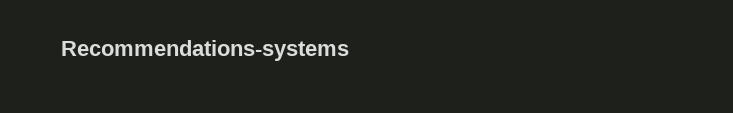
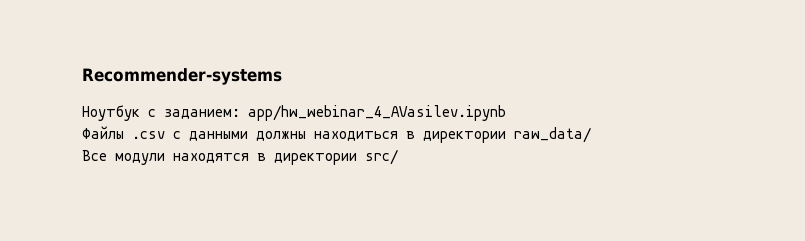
- Recommendations-systems
+ Recommender-systems
+ Ноутбук с заданием: app/hw_webinar_4_AVasilev.ipynb
+ Файлы .csv с данными должны находиться в директории raw_data/
+ Все модули находятся в директории src/

